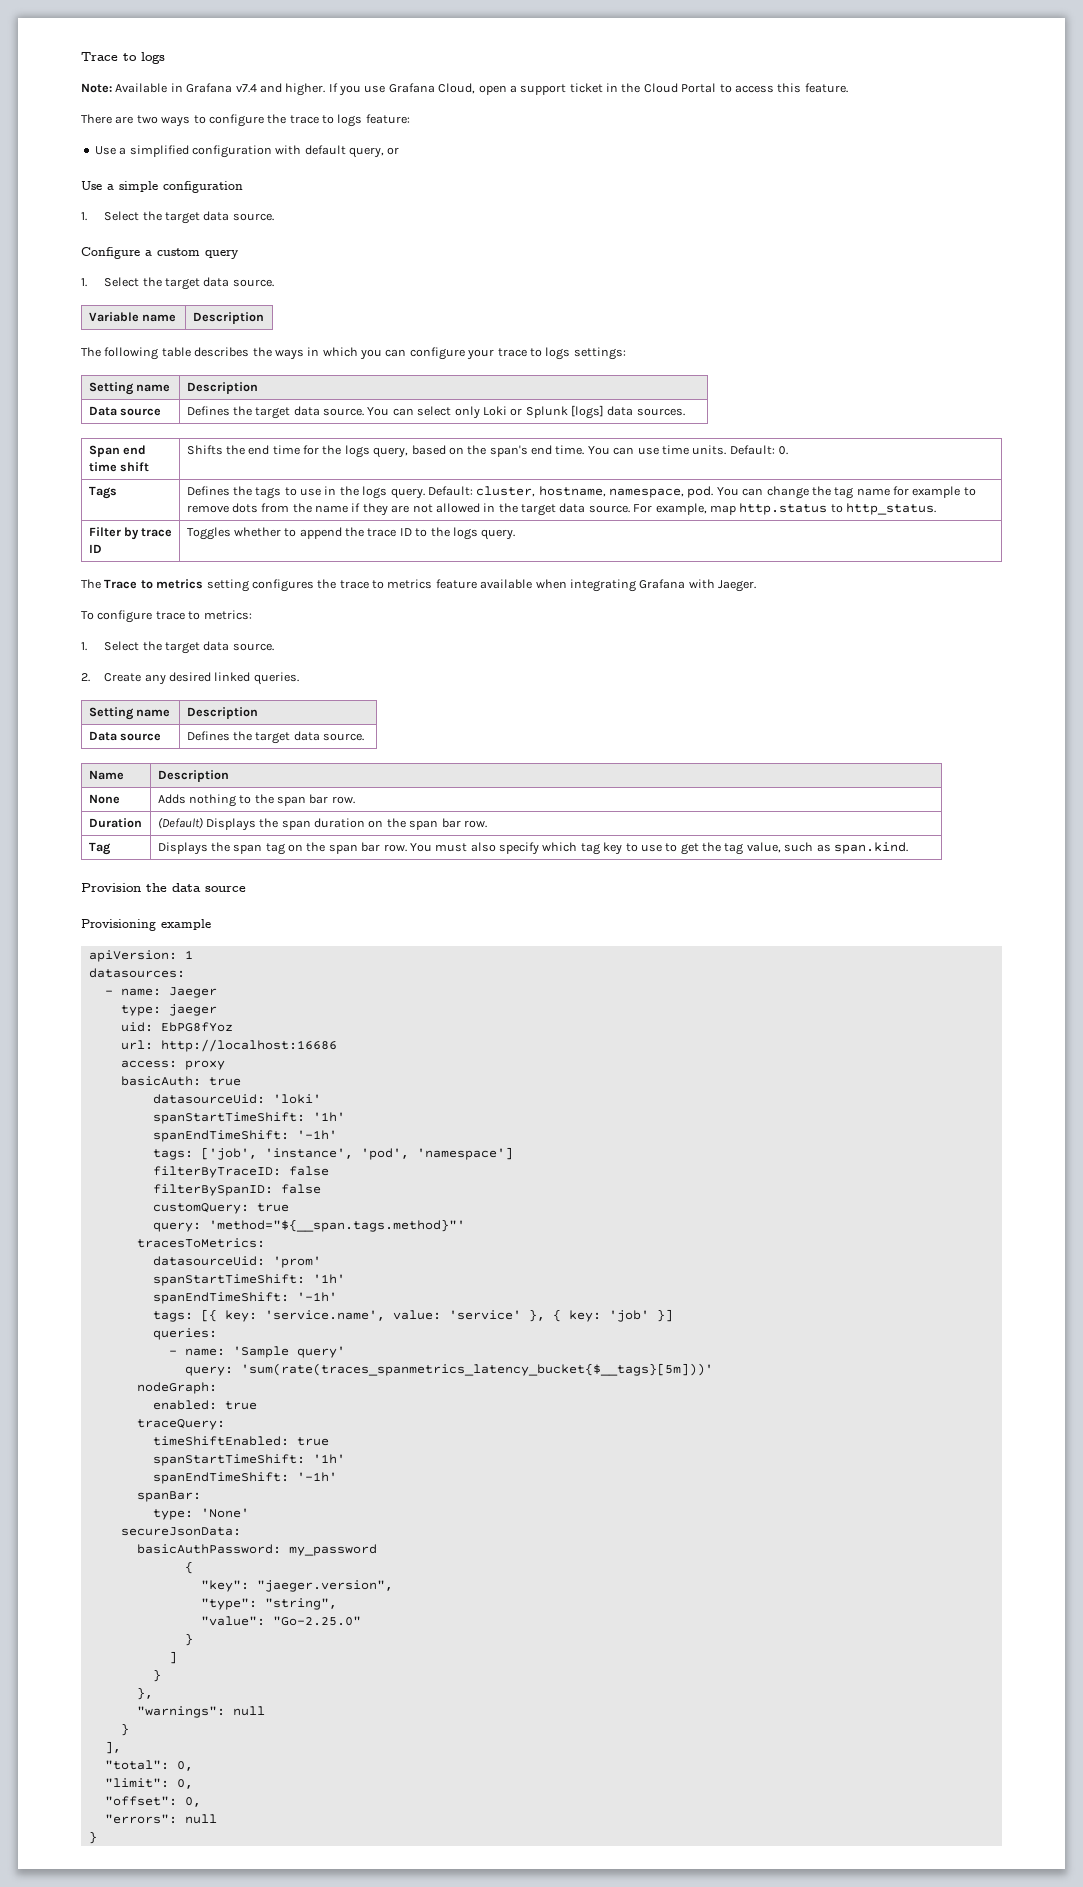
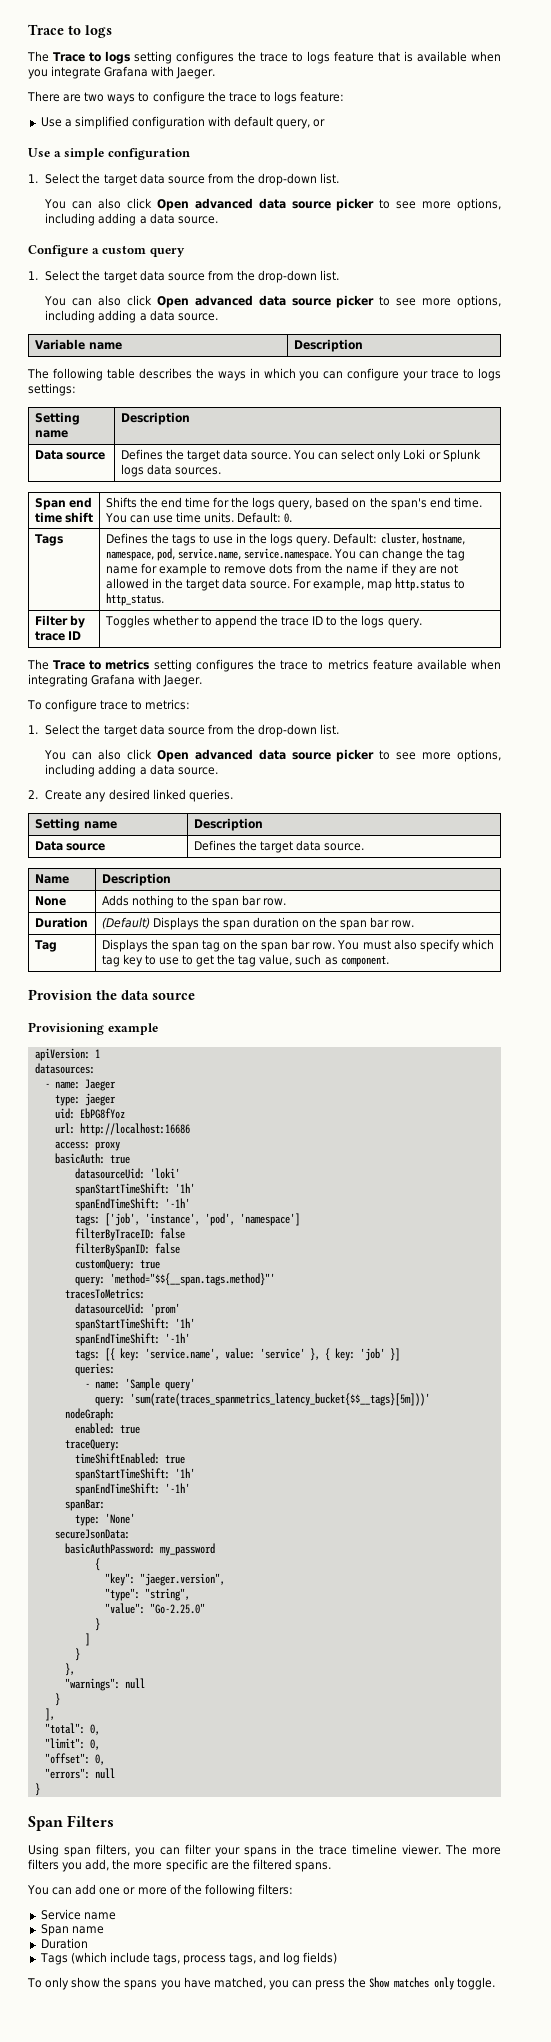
- Note: Available in Grafana v7.4 and higher. If you use Grafana Cloud, open a support ticket in the Cloud Portal to access this feature.
+ The Trace to logs setting configures the trace to logs feature that is available when you integrate Grafana with Jaeger.
  Use a simple configuration
- 1. Select the target data source.
+ 1. Select the target data source from the drop-down list.
+ You can also click Open advanced data source picker to see more options, including adding a data source.
  Configure a custom query
- 1. Select the target data source.
+ 1. Select the target data source from the drop-down list.
+ You can also click Open advanced data source picker to see more options, including adding a data source.
- Data source | Defines the target data source. You can select only Loki or Splunk [logs] data sources.
+ Data source | Defines the target data source. You can select only Loki or Splunk logs data sources.
- Default: cluster, hostname, namespace, pod. You can change the tag name for example to remove dots from the name if they are not allowed in the target data source.
+ Default: cluster, hostname, namespace, pod, service.name, service.namespace. You can change the tag name for example to remove dots from the name if they are not allowed in the target data source.
  To configure trace to metrics:
- 1. Select the target data source.
+ 1. Select the target data source from the drop-down list.
+ You can also click Open advanced data source picker to see more options, including adding a data source.
- Tag | Displays the span tag on the span bar row. You must also specify which tag key to use to get the tag value, such as span.kind.
+ Tag | Displays the span tag on the span bar row. You must also specify which tag key to use to get the tag value, such as component.
- query: 'method="${__span.tags.method}"'
+ query: 'method="$${__span.tags.method}"'
- query: 'sum(rate(traces_spanmetrics_latency_bucket{$__tags}[5m]))'
+ query: 'sum(rate(traces_spanmetrics_latency_bucket{$$__tags}[5m]))'
+ Span Filters
+ Using span filters, you can filter your spans in the trace timeline viewer. The more filters you add, the more specific are the filtered spans.
+ You can add one or more of the following filters:
+ Service name
+ Span name
+ Duration
+ Tags (which include tags, process tags, and log fields)
+ To only show the spans you have matched, you can press the Show matches only toggle.

